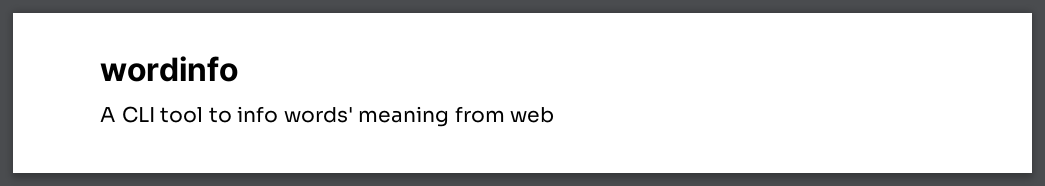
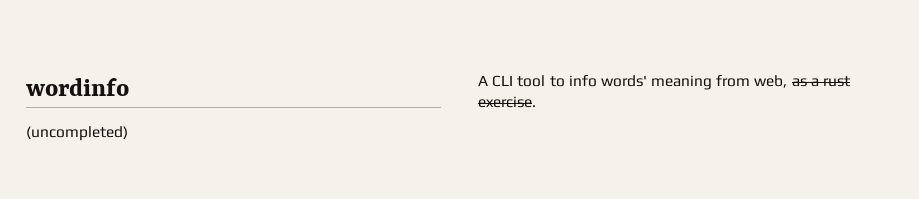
+ (uncompleted)
- A CLI tool to info words' meaning from web
+ A CLI tool to info words' meaning from web, as a rust exercise.

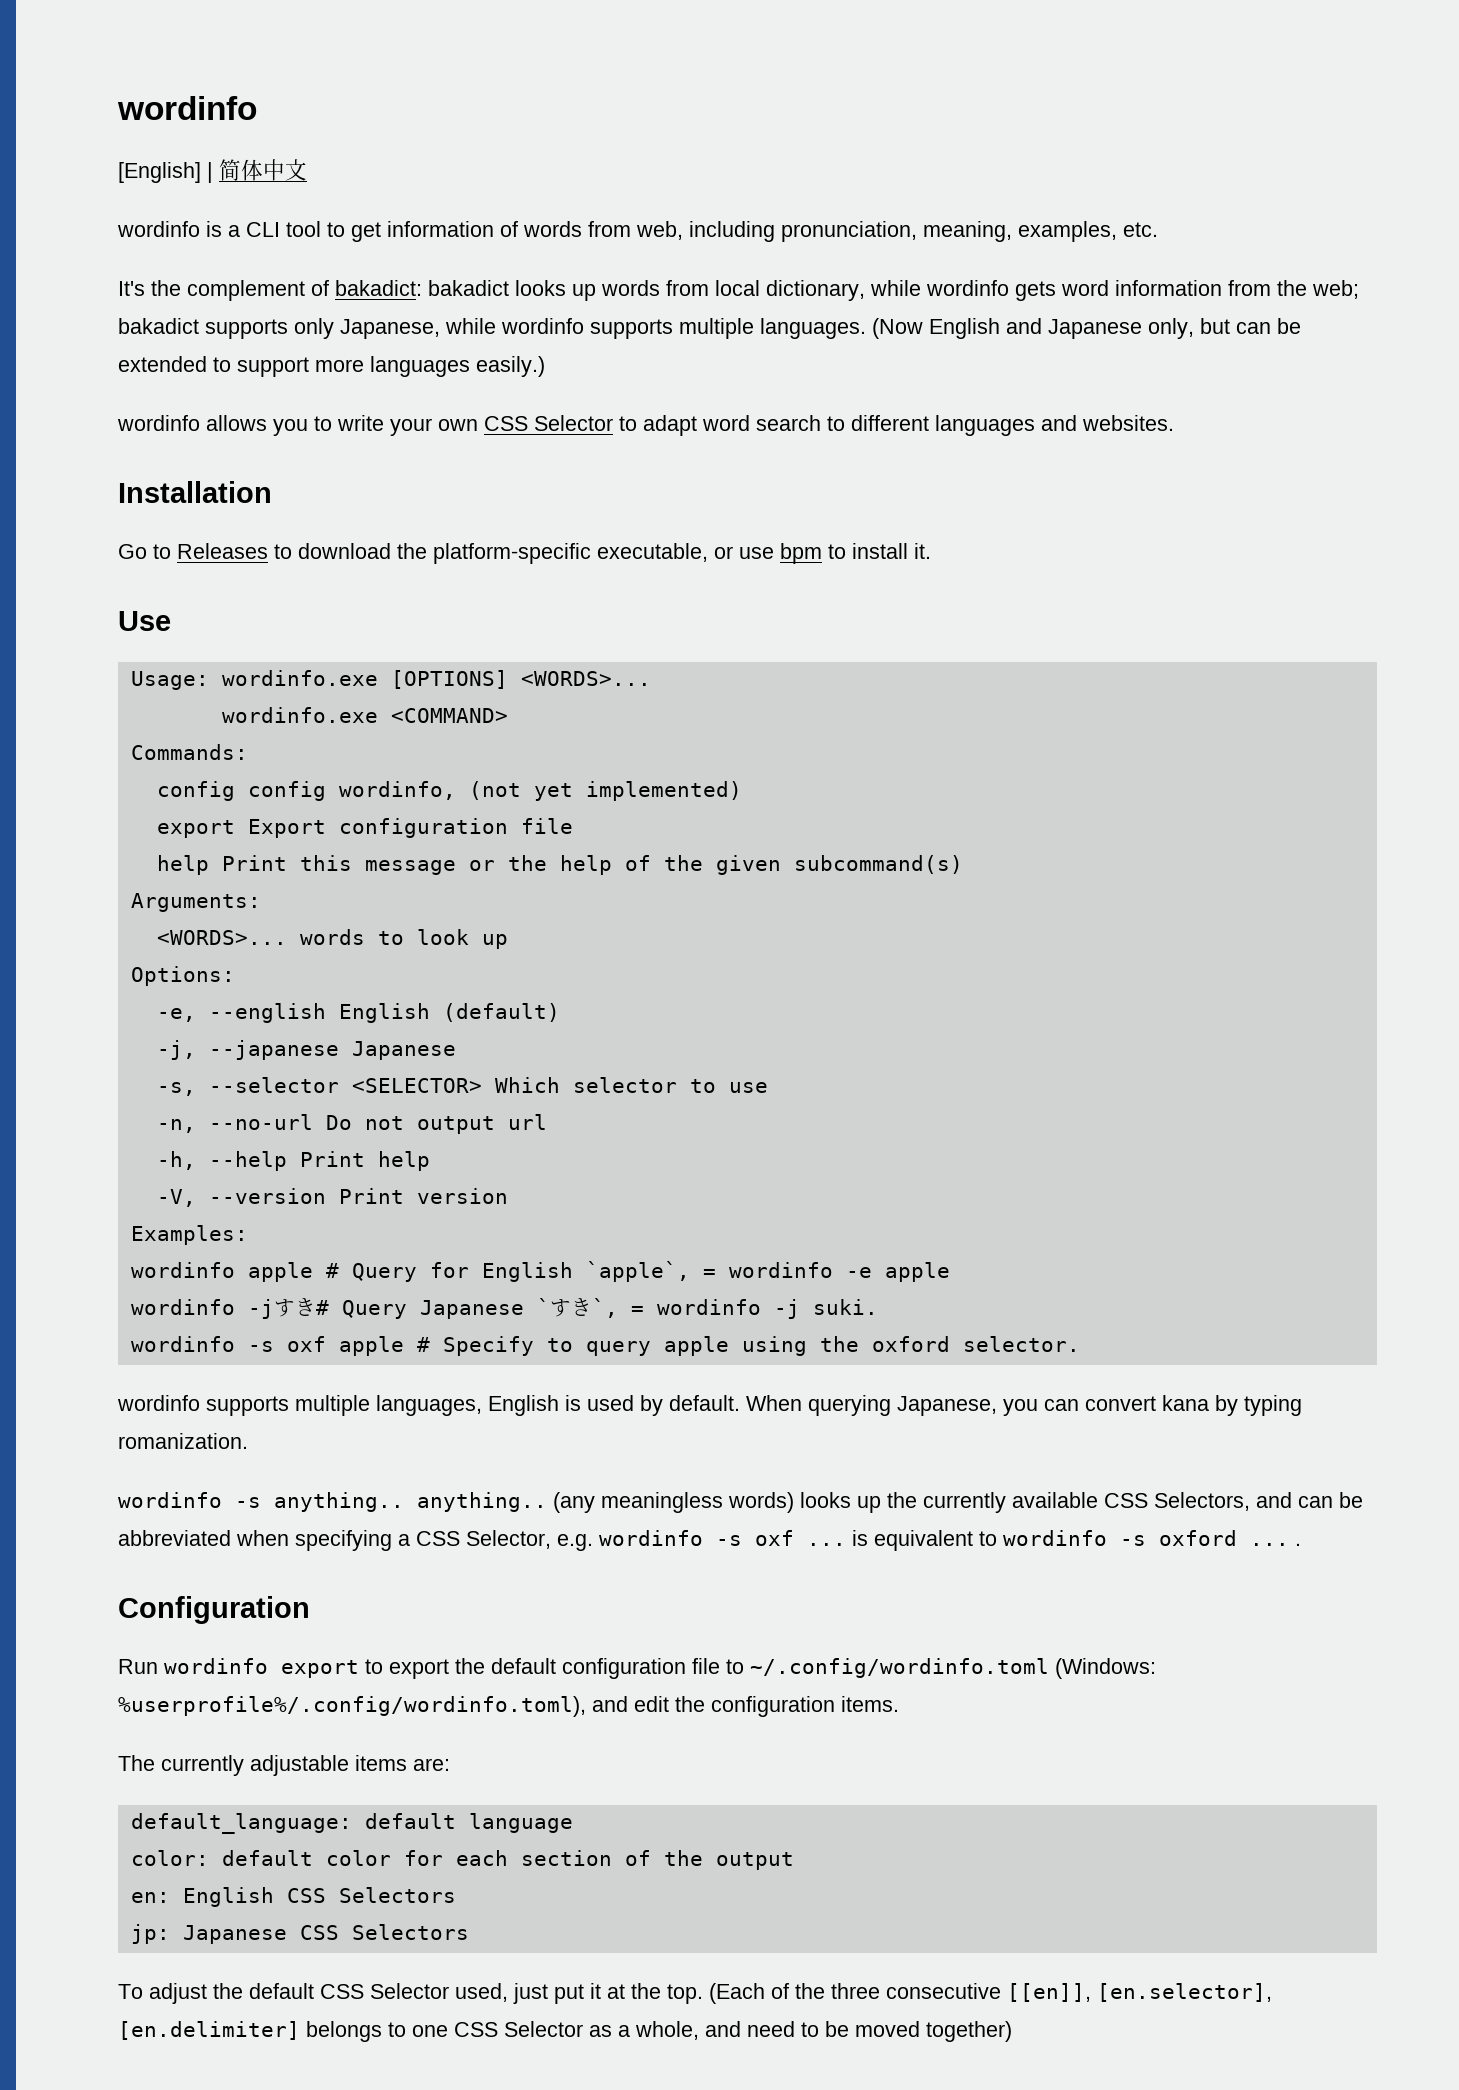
- (uncompleted)
- A CLI tool to info words' meaning from web, as a rust exercise.
+ [English] | 简体中文
+ wordinfo is a CLI tool to get information of words from web, including pronunciation, meaning, examples, etc.
+ It's the complement of bakadict: bakadict looks up words from local dictionary, while wordinfo gets word information from the web; bakadict supports only Japanese, while wordinfo supports multiple languages. (Now English and Japanese only, but can be extended to support more languages easily.)
+ wordinfo allows you to write your own CSS Selector to adapt word search to different languages and websites.
+ Installation
+ Go to Releases to download the platform-specific executable, or use bpm to install it.
+ Use
+ Usage: wordinfo.exe [OPTIONS] <WORDS>...
+ wordinfo.exe <COMMAND>
+ Commands:
+ config config wordinfo, (not yet implemented)
+ export Export configuration file
+ help Print this message or the help of the given subcommand(s)
+ Arguments:
+ <WORDS>... words to look up
+ Options:
+ -e, --english English (default)
+ -j, --japanese Japanese
+ -s, --selector <SELECTOR> Which selector to use
+ -n, --no-url Do not output url
+ -h, --help Print help
+ -V, --version Print version
+ Examples:
+ wordinfo apple # Query for English `apple`, = wordinfo -e apple
+ wordinfo -jすき# Query Japanese `すき`, = wordinfo -j suki.
+ wordinfo -s oxf apple # Specify to query apple using the oxford selector.
+ wordinfo supports multiple languages, English is used by default. When querying Japanese, you can convert kana by typing romanization.
+ wordinfo -s anything.. anything.. (any meaningless words) looks up the currently available CSS Selectors, and can be abbreviated when specifying a CSS Selector, e.g. wordinfo -s oxf ... is equivalent to wordinfo -s oxford ... .
+ Configuration
+ Run wordinfo export to export the default configuration file to ~/.config/wordinfo.toml (Windows: %userprofile%/.config/wordinfo.toml), and edit the configuration items.
+ The currently adjustable items are:
+ default_language: default language
+ color: default color for each section of the output
+ en: English CSS Selectors
+ jp: Japanese CSS Selectors
+ To adjust the default CSS Selector used, just put it at the top. (Each of the three consecutive [[en]], [en.selector], [en.delimiter] belongs to one CSS Selector as a whole, and need to be moved together)

